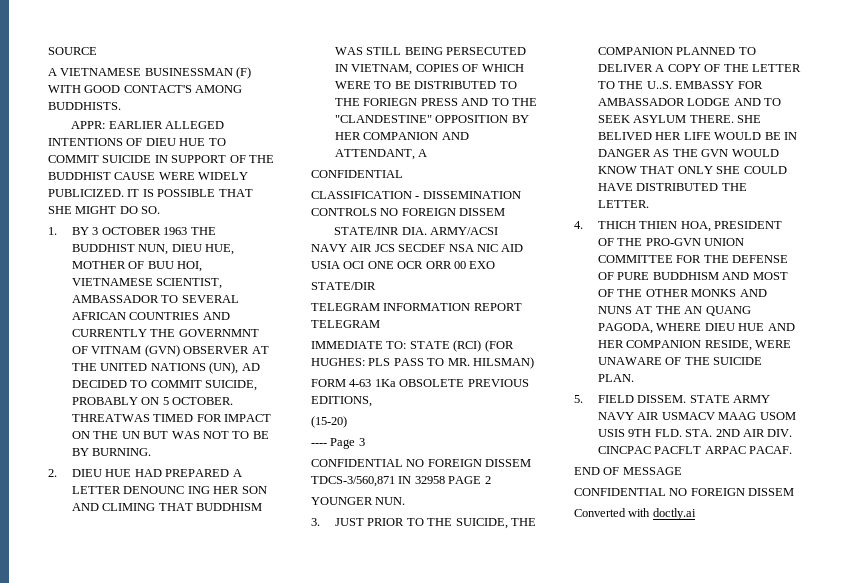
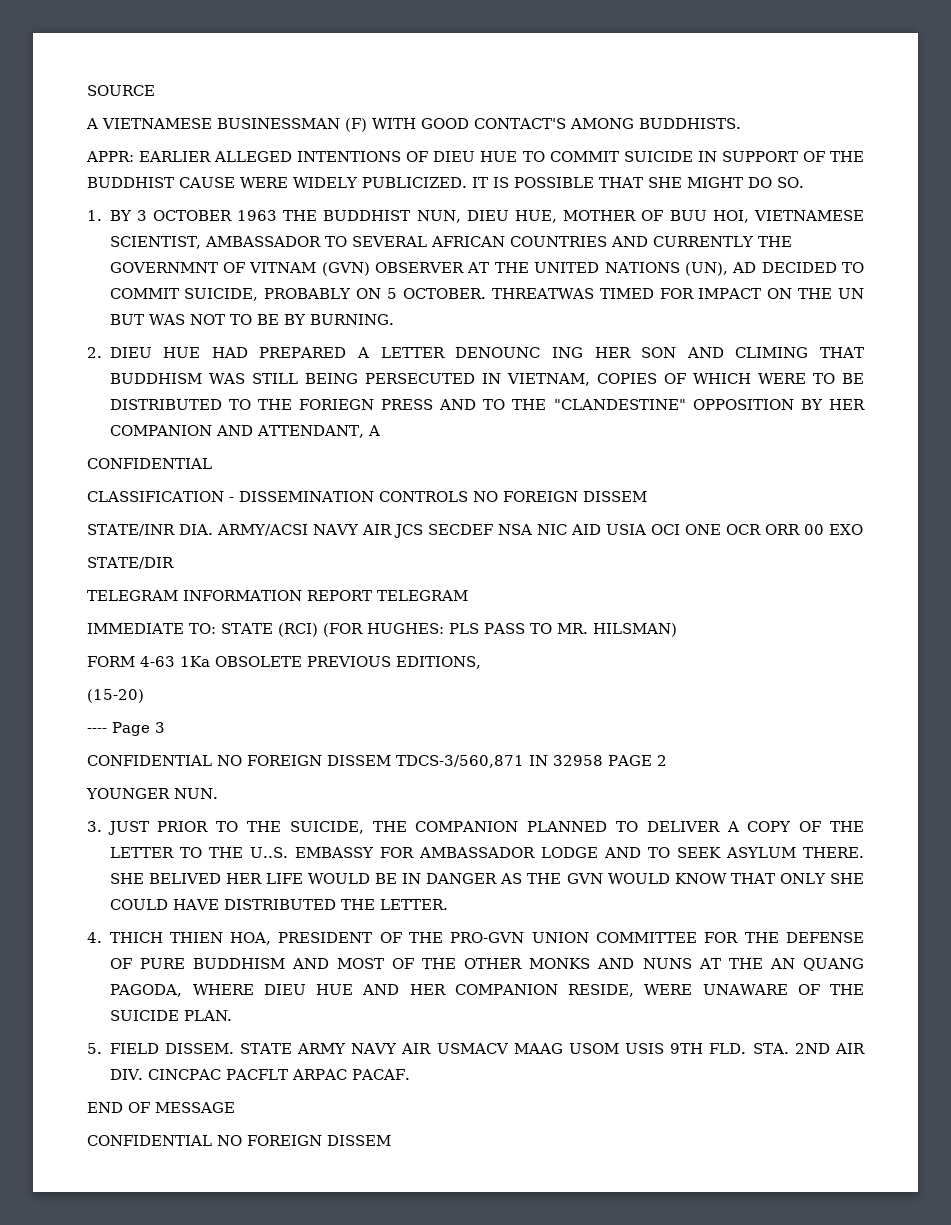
- Converted with doctly.ai

